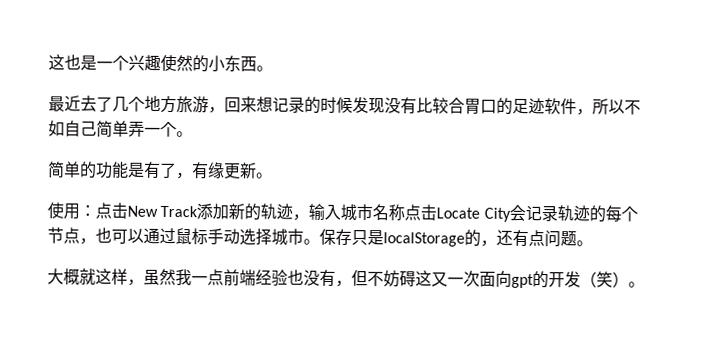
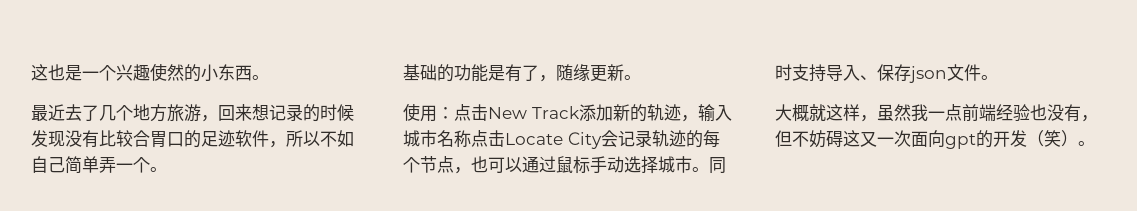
- 简单的功能是有了，有缘更新。
+ 基础的功能是有了，随缘更新。
- 保存只是localStorage的，还有点问题。
+ 同时支持导入、保存json文件。

